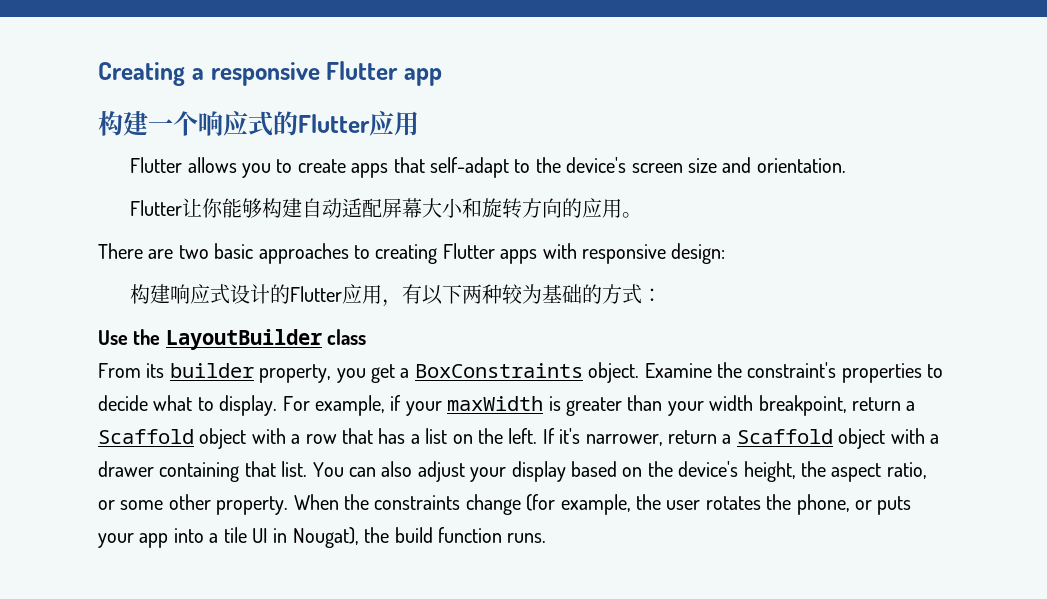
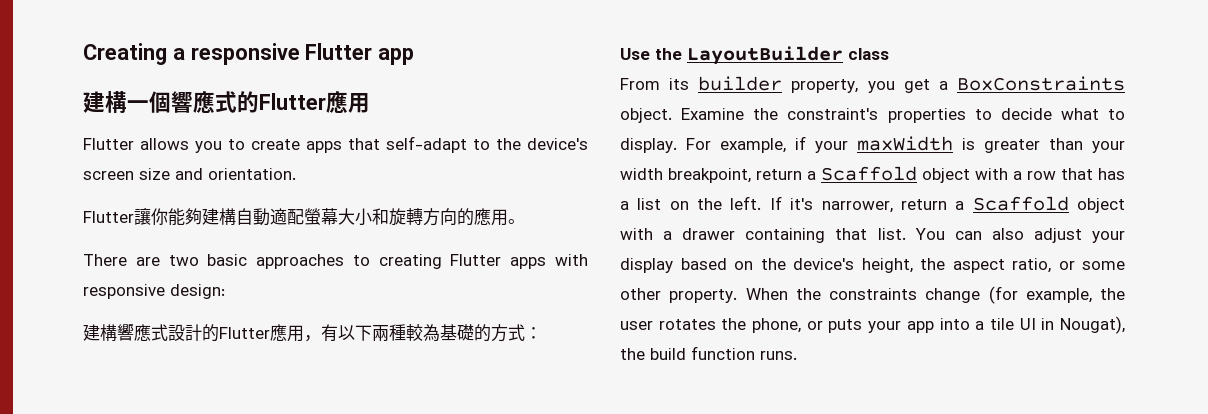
- 构建一个响应式的Flutter应用
+ 建構一個響應式的Flutter應用
- Flutter让你能够构建自动适配屏幕大小和旋转方向的应用。
+ Flutter讓你能夠建構自動適配螢幕大小和旋轉方向的應用。
- 构建响应式设计的Flutter应用，有以下两种较为基础的方式：
+ 建構響應式設計的Flutter應用，有以下兩種較為基礎的方式：

